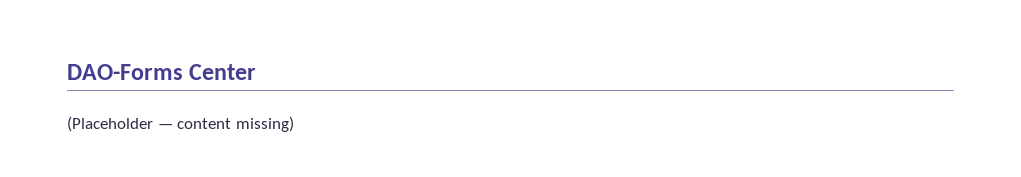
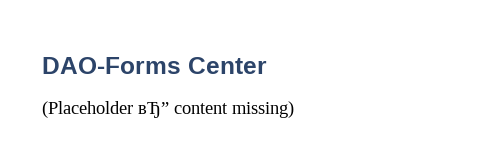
- (Placeholder — content missing)
+ (Placeholder вЂ” content missing)

